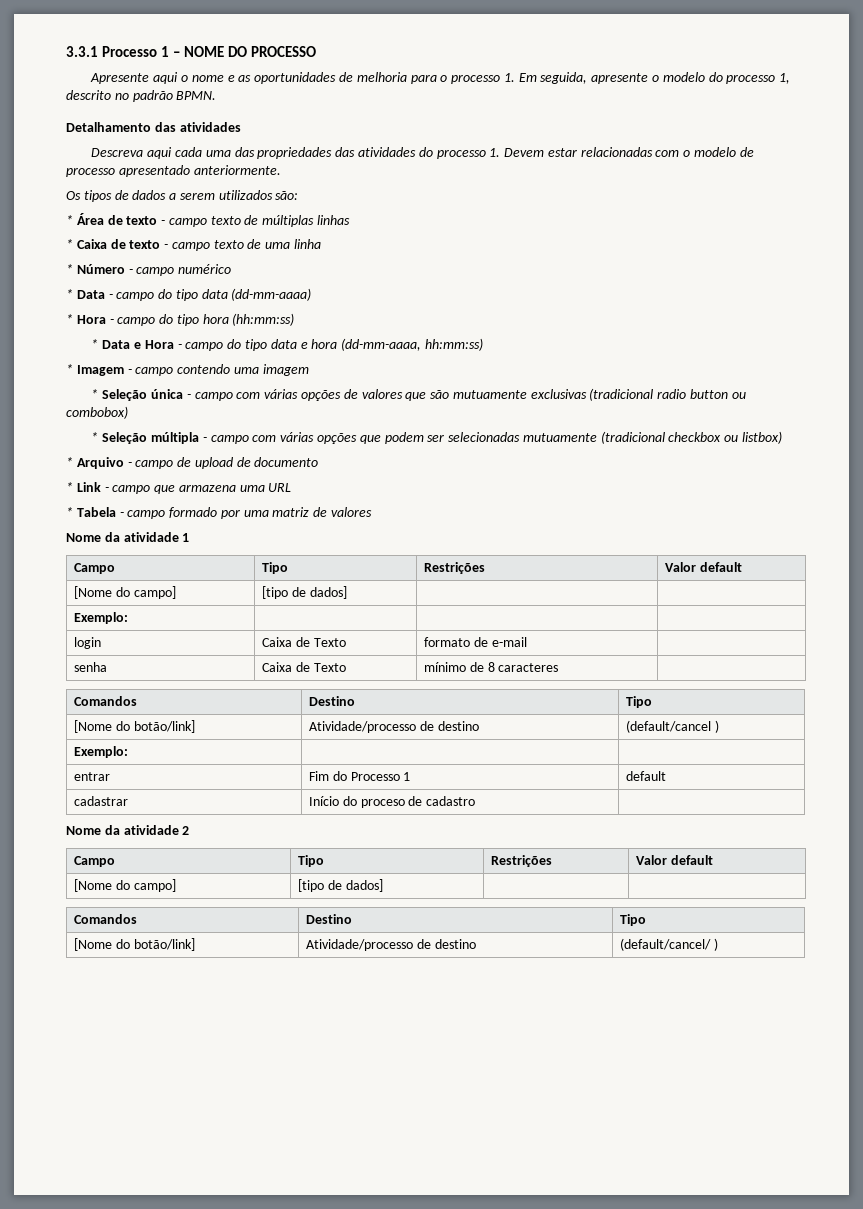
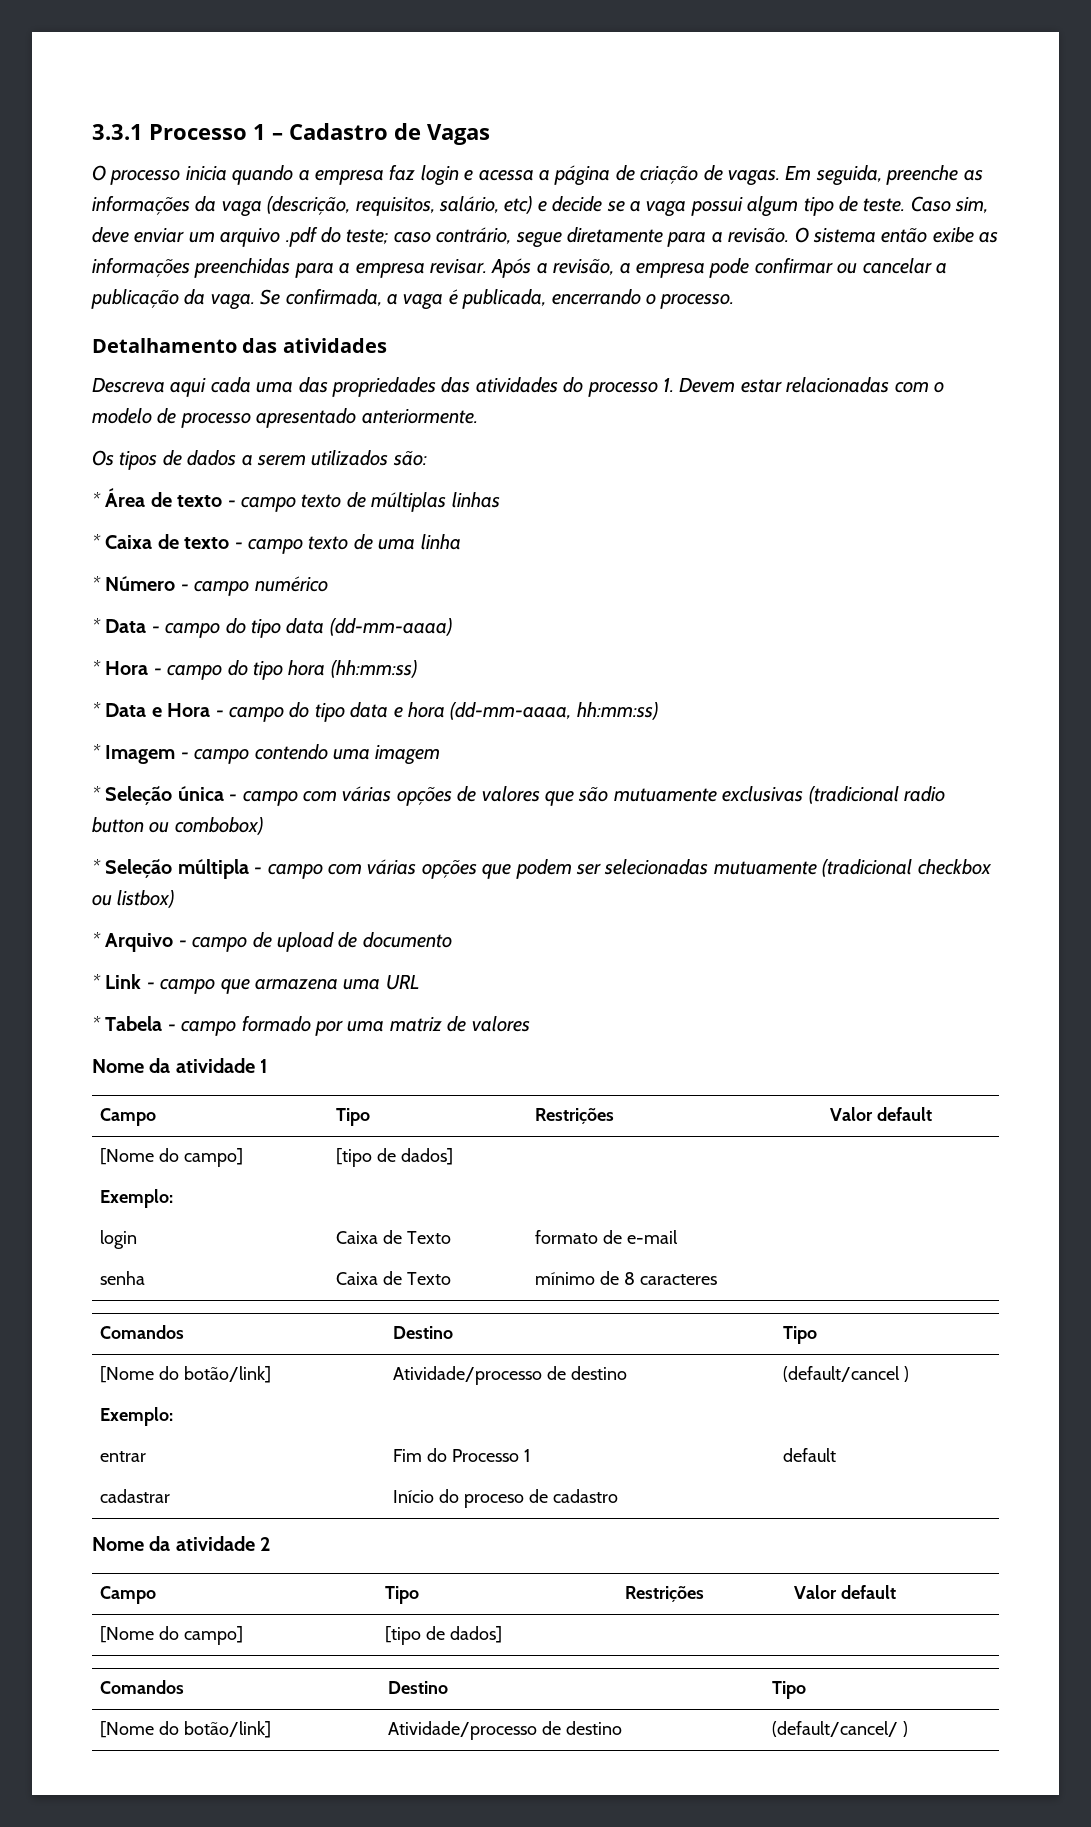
- 3.3.1 Processo 1 – NOME DO PROCESSO
- Apresente aqui o nome e as oportunidades de melhoria para o processo 1. Em seguida, apresente o modelo do processo 1, descrito no padrão BPMN.
+ 3.3.1 Processo 1 – Cadastro de Vagas
+ O processo inicia quando a empresa faz login e acessa a página de criação de vagas. Em seguida, preenche as informações da vaga (descrição, requisitos, salário, etc) e decide se a vaga possui algum tipo de teste. Caso sim, deve enviar um arquivo .pdf do teste; caso contrário, segue diretamente para a revisão. O sistema então exibe as informações preenchidas para a empresa revisar. Após a revisão, a empresa pode confirmar ou cancelar a publicação da vaga. Se confirmada, a vaga é publicada, encerrando o processo.

